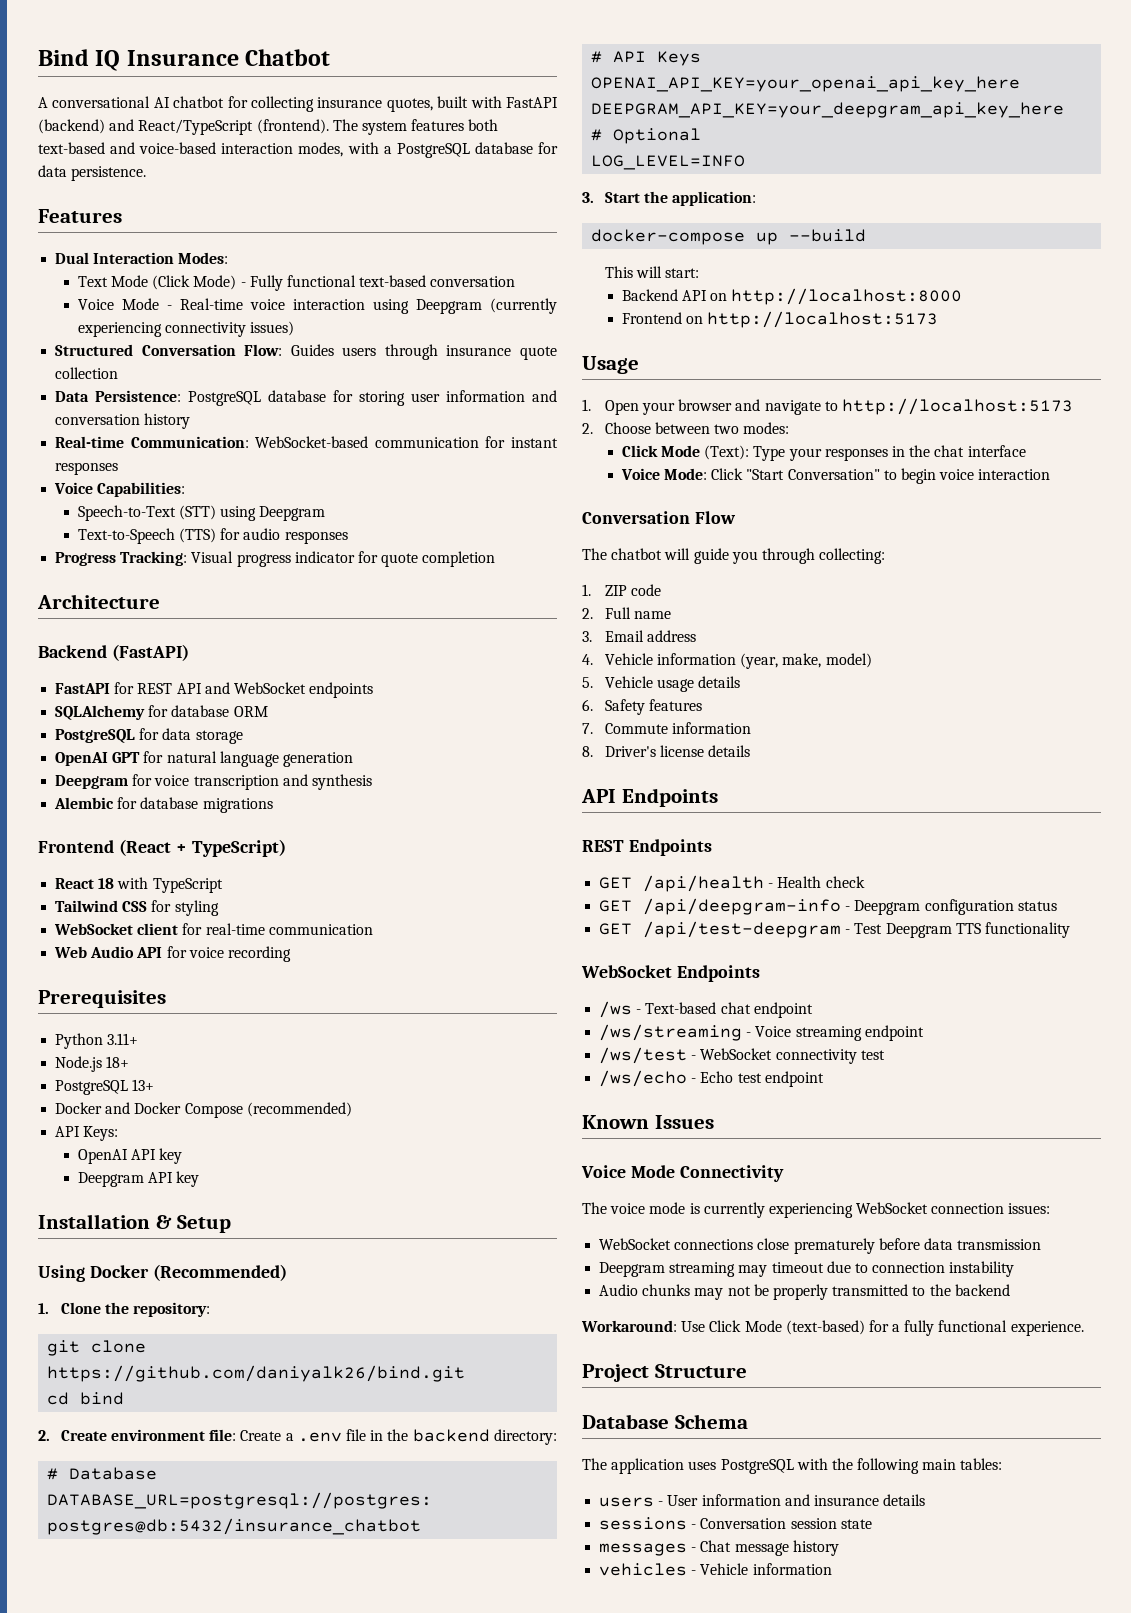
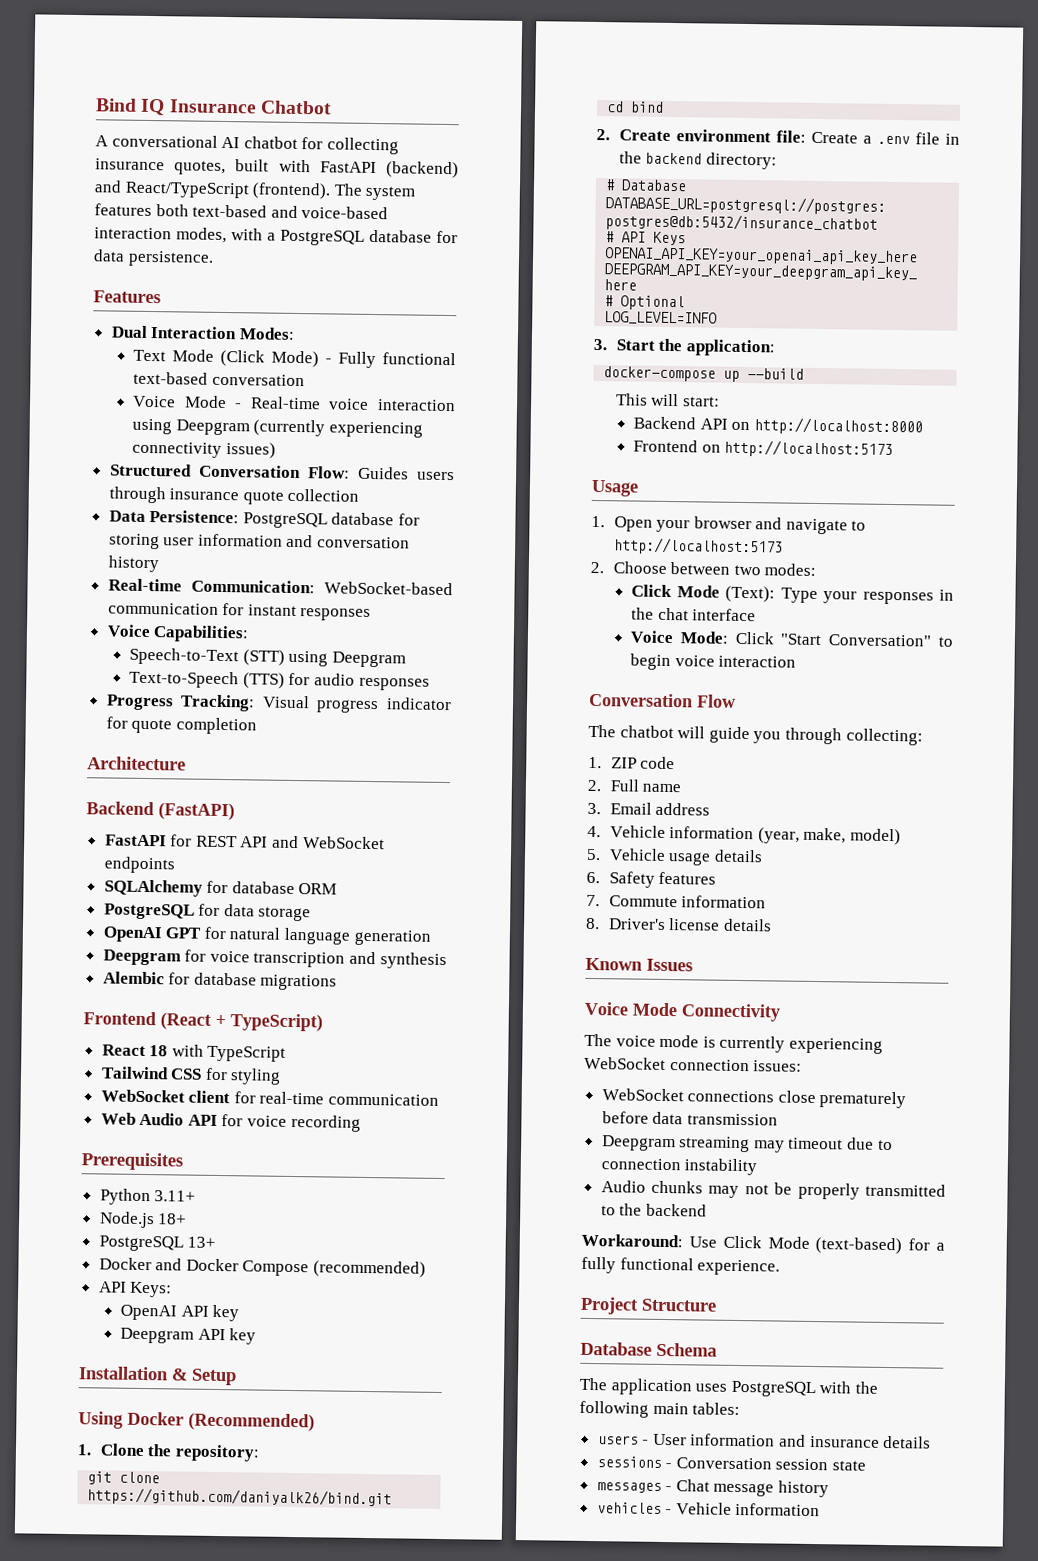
- API Endpoints
- REST Endpoints
- GET /api/health - Health check
- GET /api/deepgram-info - Deepgram configuration status
- GET /api/test-deepgram - Test Deepgram TTS functionality
- WebSocket Endpoints
- /ws - Text-based chat endpoint
- /ws/streaming - Voice streaming endpoint
- /ws/test - WebSocket connectivity test
- /ws/echo - Echo test endpoint

